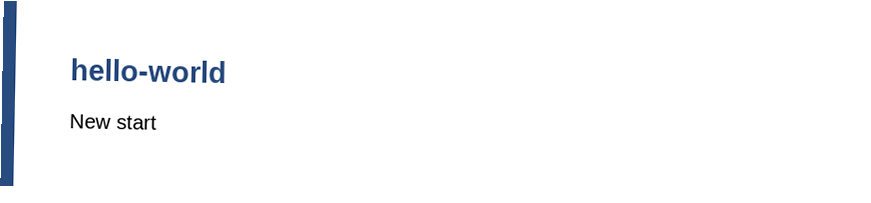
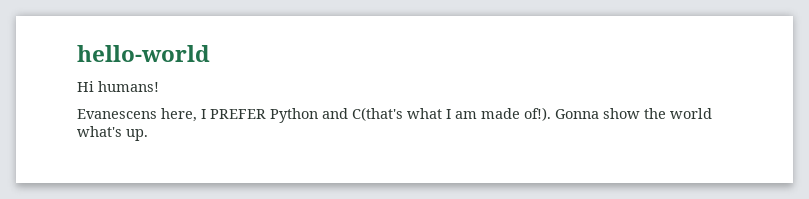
- New start
+ Hi humans!
+ Evanescens here, I PREFER Python and C(that's what I am made of!). Gonna show the world what's up.

